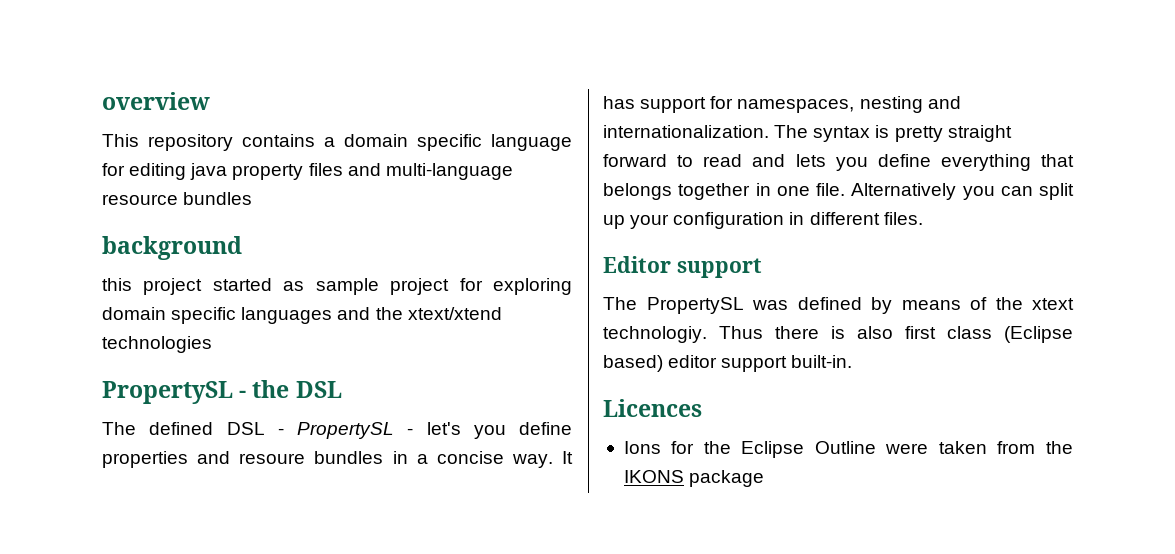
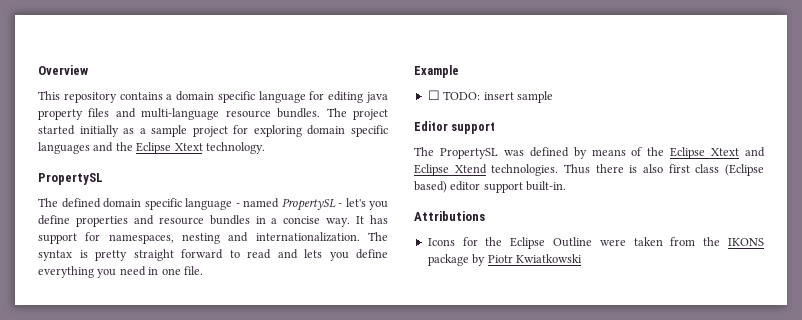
- overview
+ Overview
- This repository contains a domain specific language for editing java property files and multi-language resource bundles
- background
- this project started as sample project for exploring domain specific languages and the xtext/xtend technologies
- PropertySL - the DSL
- The defined DSL - PropertySL - let's you define properties and resoure bundles in a concise way.
+ This repository contains a domain specific language for editing java property files and multi-language resource bundles. The project started initially as a sample project for exploring domain specific languages and the Eclipse Xtext technology.
+ PropertySL
+ The defined domain specific language - named PropertySL - let's you define properties and resource bundles in a concise way.
- The syntax is pretty straight forward to read and lets you define everything that belongs together in one file. Alternatively you can split up your configuration in different files.
+ The syntax is pretty straight forward to read and lets you define everything you need in one file.
+ Example
+ ☐ TODO: insert sample
- The PropertySL was defined by means of the xtext technologiy.
+ The PropertySL was defined by means of the Eclipse Xtext and Eclipse Xtend technologies.
- Licences
- Ions for the Eclipse Outline were taken from the IKONS package
+ Attributions
+ Icons for the Eclipse Outline were taken from the IKONS package by Piotr Kwiatkowski

